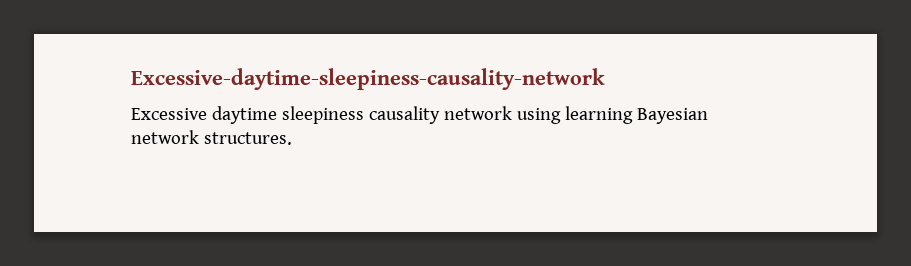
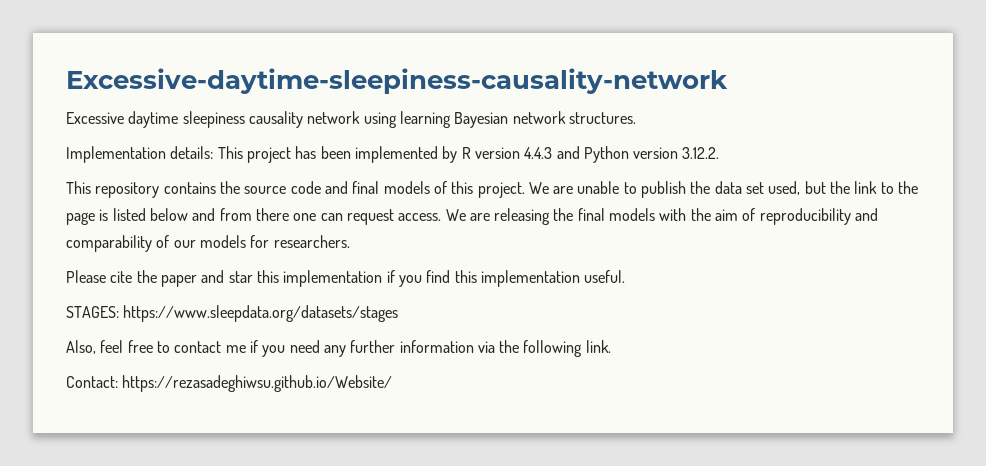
+ Implementation details: This project has been implemented by R version 4.4.3 and Python version 3.12.2.
+ This repository contains the source code and final models of this project. We are unable to publish the data set used, but the link to the page is listed below and from there one can request access. We are releasing the final models with the aim of reproducibility and comparability of our models for researchers.
+ Please cite the paper and star this implementation if you find this implementation useful.
+ STAGES: https://www.sleepdata.org/datasets/stages
+ Also, feel free to contact me if you need any further information via the following link.
+ Contact: https://rezasadeghiwsu.github.io/Website/

